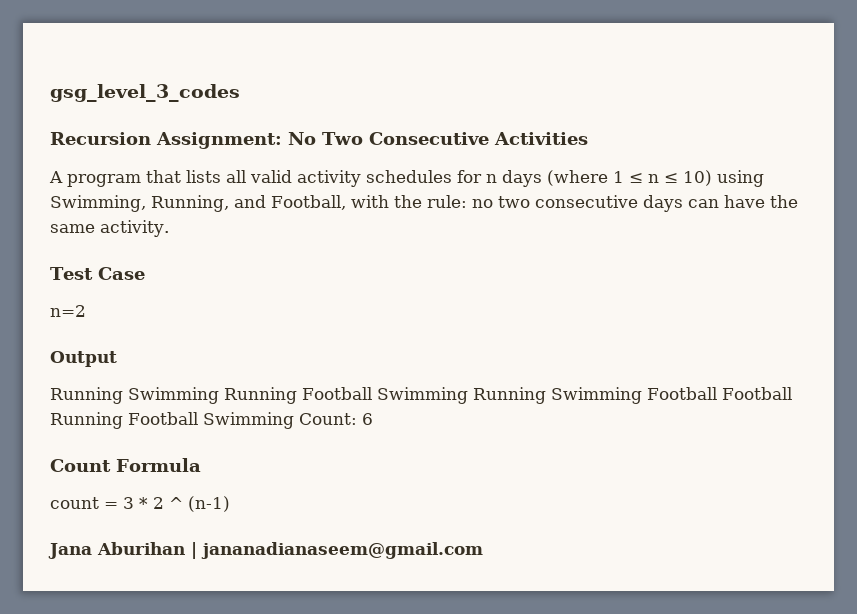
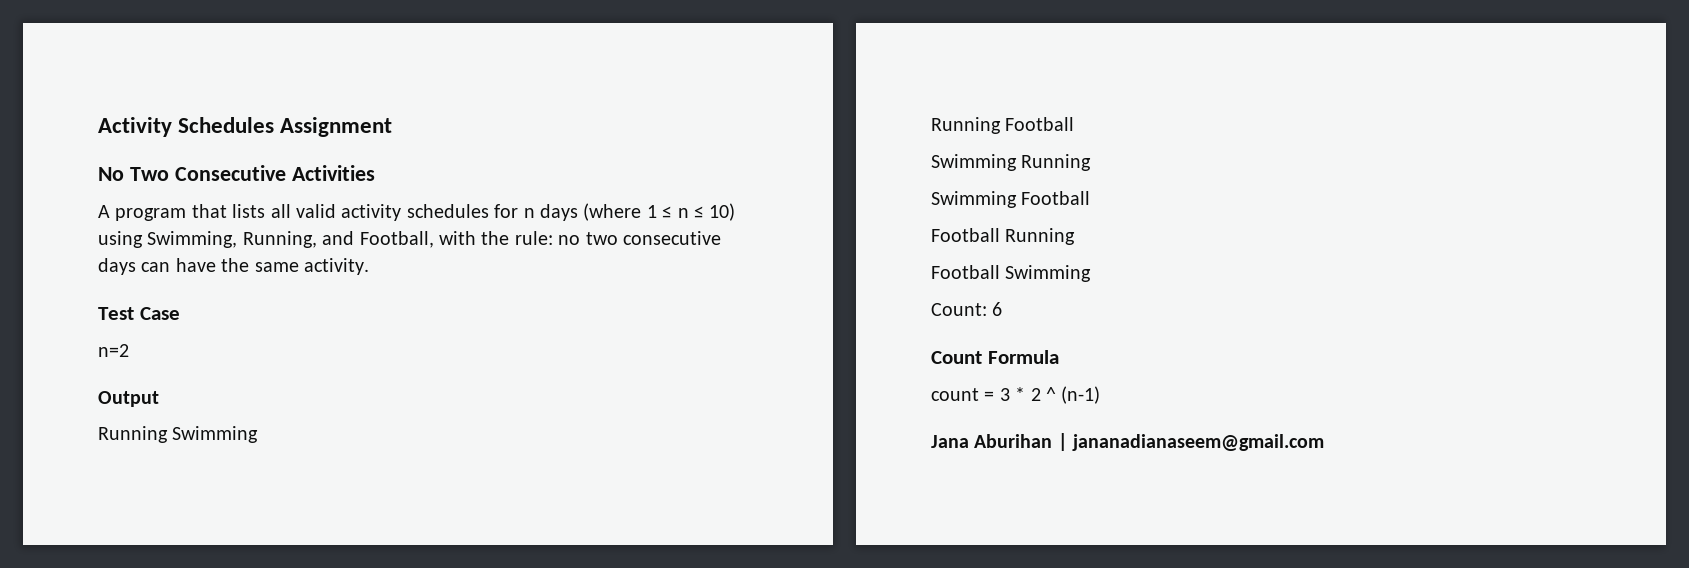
- gsg_level_3_codes
- Recursion Assignment: No Two Consecutive Activities
+ Activity Schedules Assignment
+ No Two Consecutive Activities
- Running Swimming Running Football Swimming Running Swimming Football Football Running Football Swimming Count: 6
+ Running Swimming
+ Running Football
+ Swimming Running
+ Swimming Football
+ Football Running
+ Football Swimming
+ Count: 6

